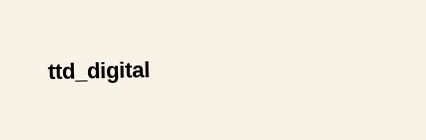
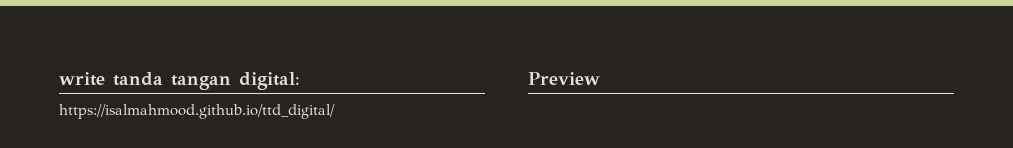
- ttd_digital
+ write tanda tangan digital:
+ https://isalmahmood.github.io/ttd_digital/
+ Preview

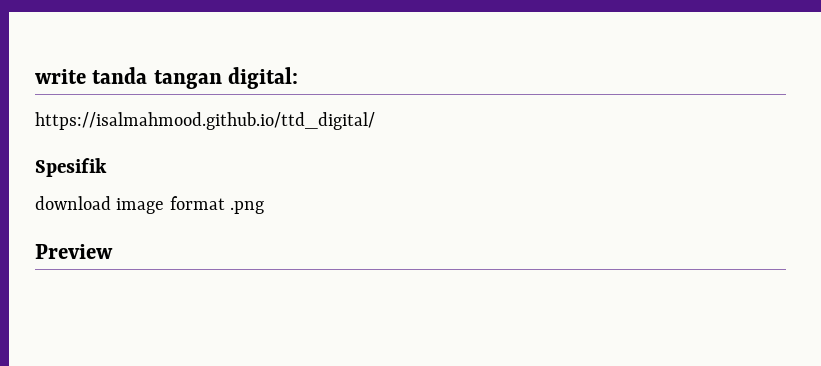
+ Spesifik
+ download image format .png

